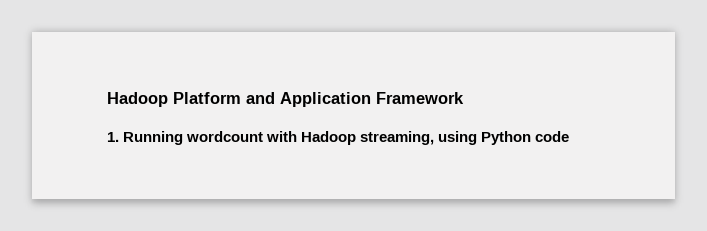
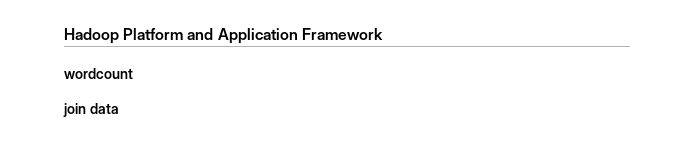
- 1. Running wordcount with Hadoop streaming, using Python code
+ wordcount
+ join data

